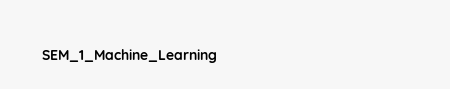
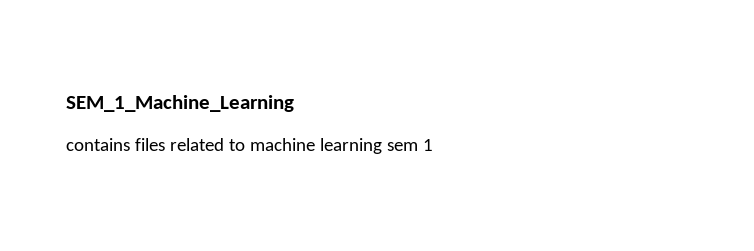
+ contains files related to machine learning sem 1

